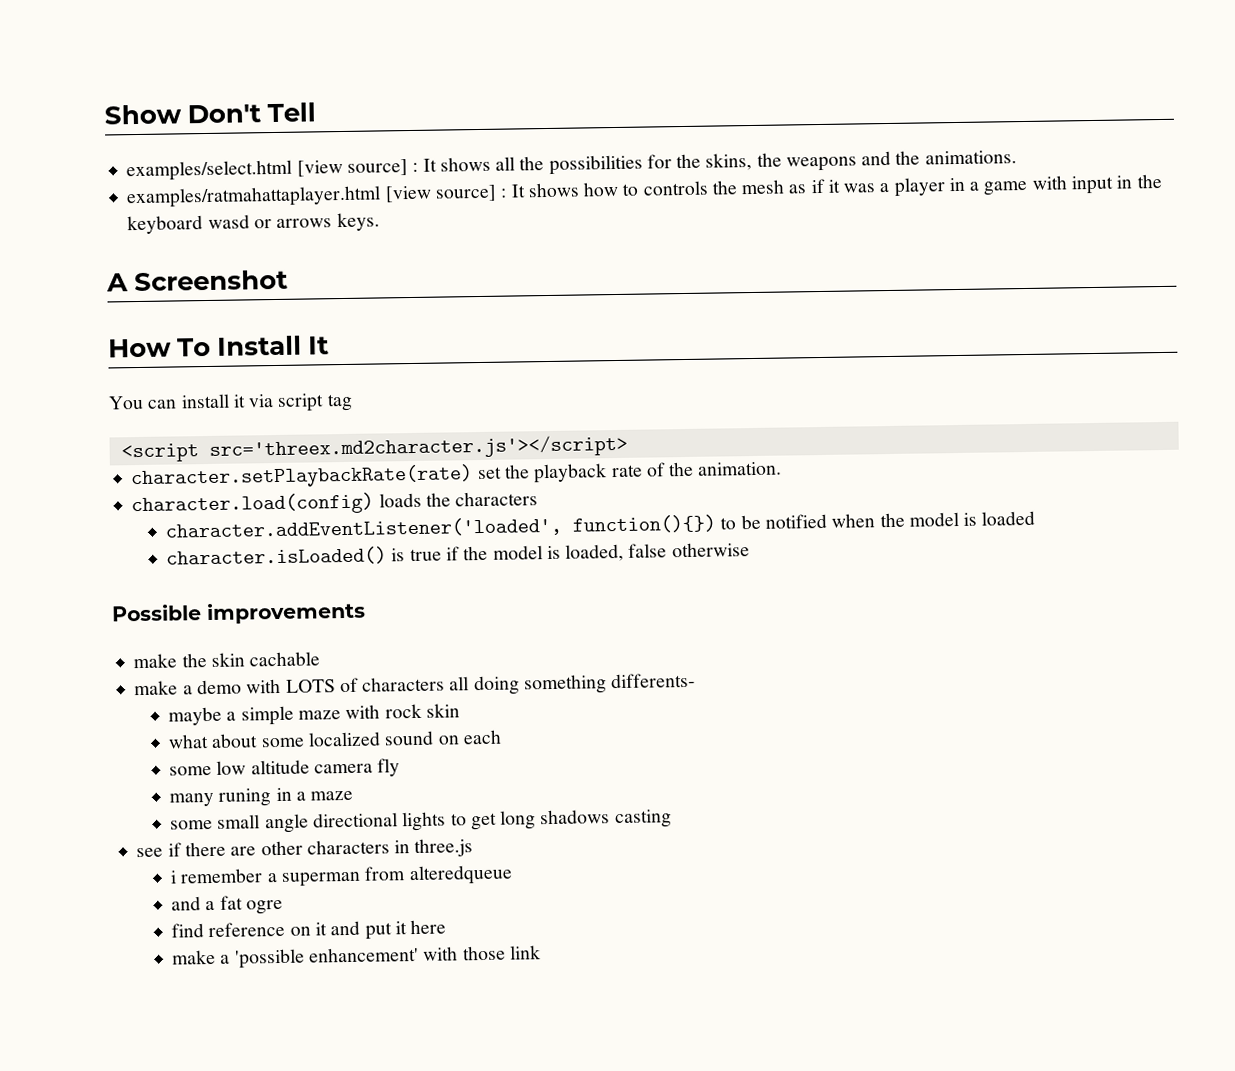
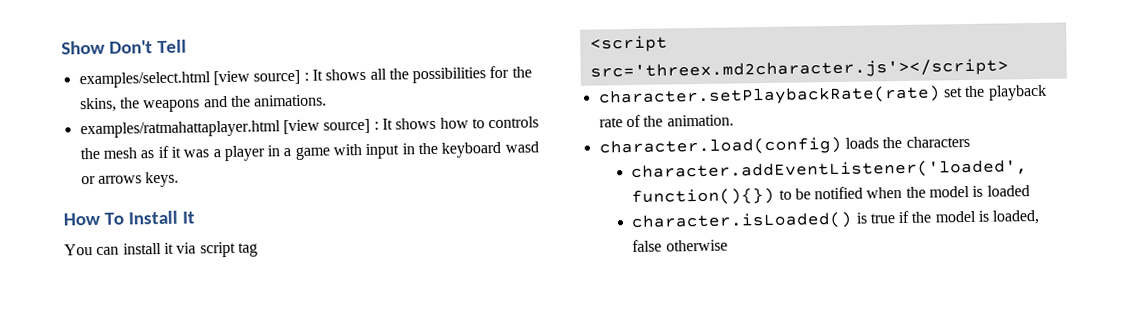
- A Screenshot
- Possible improvements
- make the skin cachable
- make a demo with LOTS of characters all doing something differents-
- maybe a simple maze with rock skin
- what about some localized sound on each
- some low altitude camera fly
- many runing in a maze
- some small angle directional lights to get long shadows casting
- see if there are other characters in three.js
- i remember a superman from alteredqueue
- and a fat ogre
- find reference on it and put it here
- make a 'possible enhancement' with those link

